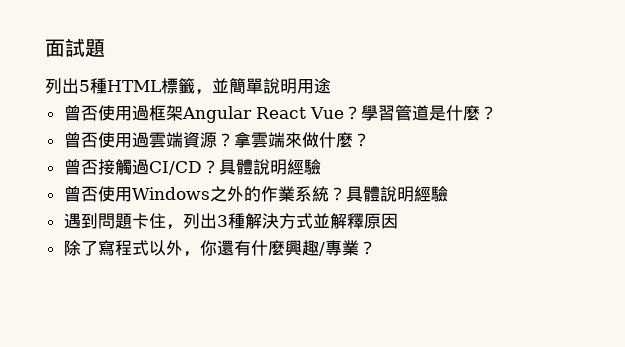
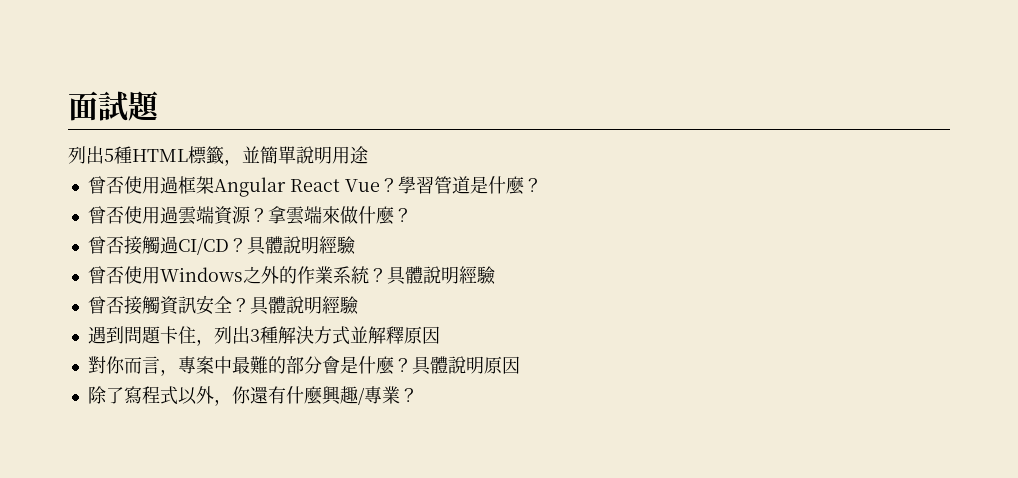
+ 曾否接觸資訊安全？具體說明經驗
+ 對你而言，專案中最難的部分會是什麼？具體說明原因

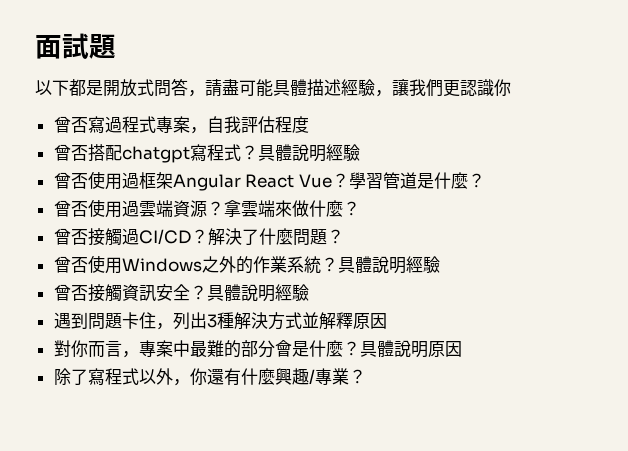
- 列出5種HTML標籤，並簡單說明用途
+ 以下都是開放式問答，請盡可能具體描述經驗，讓我們更認識你
+ 曾否寫過程式專案，自我評估程度
+ 曾否搭配chatgpt寫程式？具體說明經驗
- 曾否接觸過CI/CD？具體說明經驗
+ 曾否接觸過CI/CD？解決了什麼問題？

